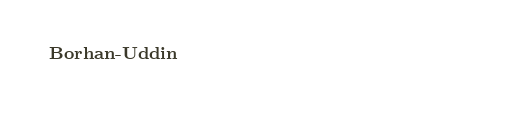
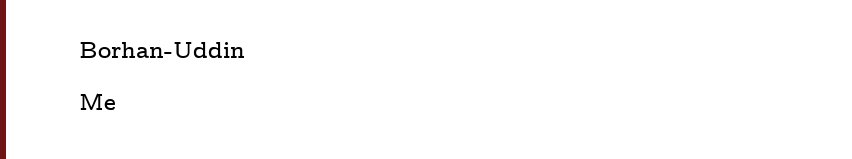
+ Me

